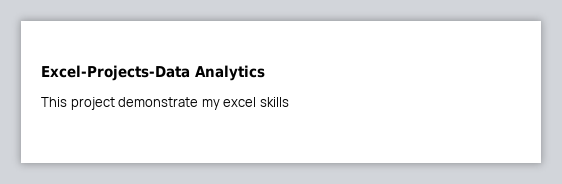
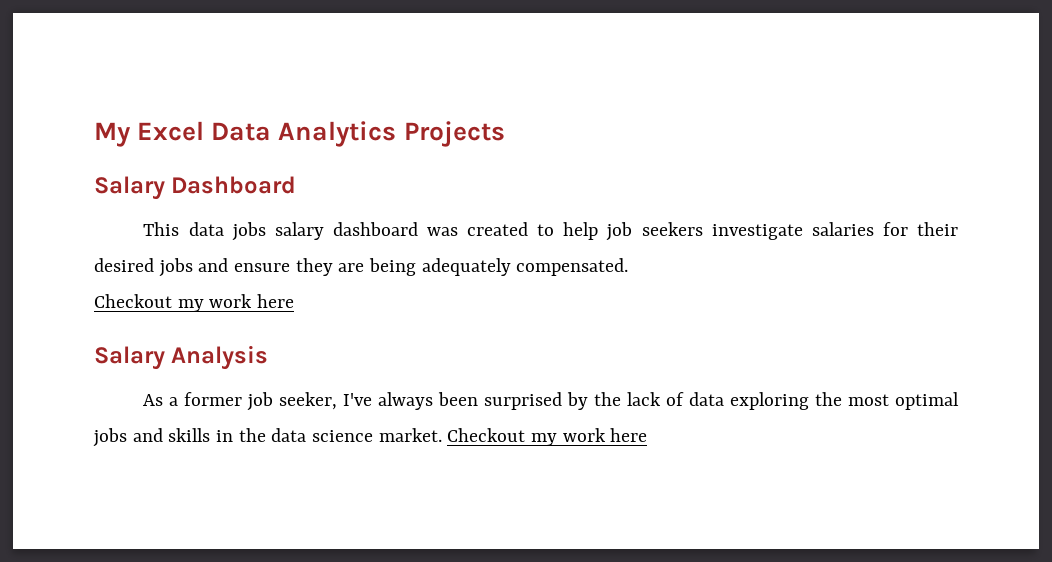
- Excel-Projects-Data Analytics
- This project demonstrate my excel skills
+ My Excel Data Analytics Projects
+ Salary Dashboard
+ This data jobs salary dashboard was created to help job seekers investigate salaries for their desired jobs and ensure they are being adequately compensated.
+ Checkout my work here
+ Salary Analysis
+ As a former job seeker, I've always been surprised by the lack of data exploring the most optimal jobs and skills in the data science market. Checkout my work here

